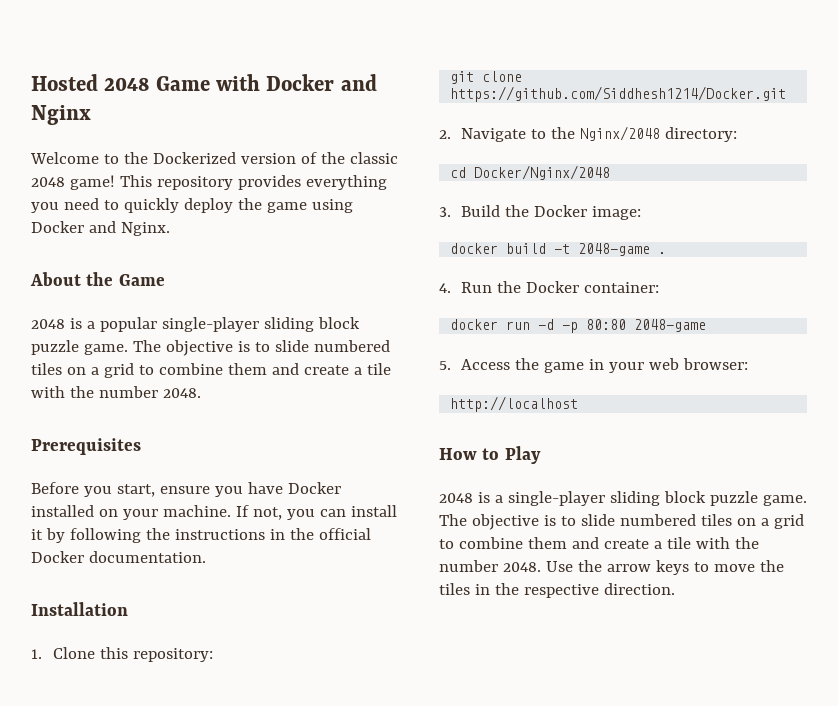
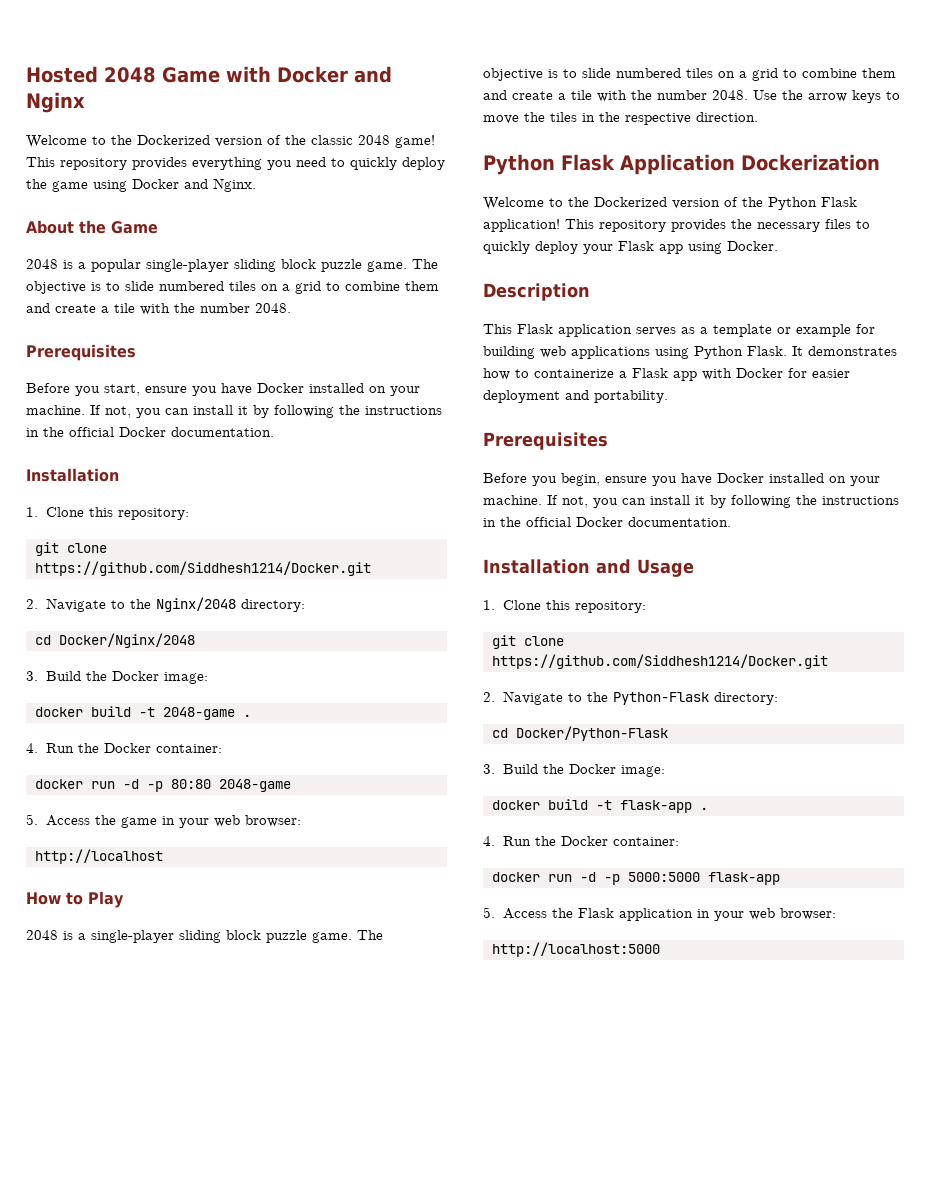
+ Python Flask Application Dockerization
+ Welcome to the Dockerized version of the Python Flask application! This repository provides the necessary files to quickly deploy your Flask app using Docker.
+ Description
+ This Flask application serves as a template or example for building web applications using Python Flask. It demonstrates how to containerize a Flask app with Docker for easier deployment and portability.
+ Prerequisites
+ Before you begin, ensure you have Docker installed on your machine. If not, you can install it by following the instructions in the official Docker documentation.
+ Installation and Usage
+ 1. Clone this repository:
+ git clone https://github.com/Siddhesh1214/Docker.git
+ 2. Navigate to the Python-Flask directory:
+ cd Docker/Python-Flask
+ 3. Build the Docker image:
+ docker build -t flask-app .
+ 4. Run the Docker container:
+ docker run -d -p 5000:5000 flask-app
+ 5. Access the Flask application in your web browser:
+ http://localhost:5000

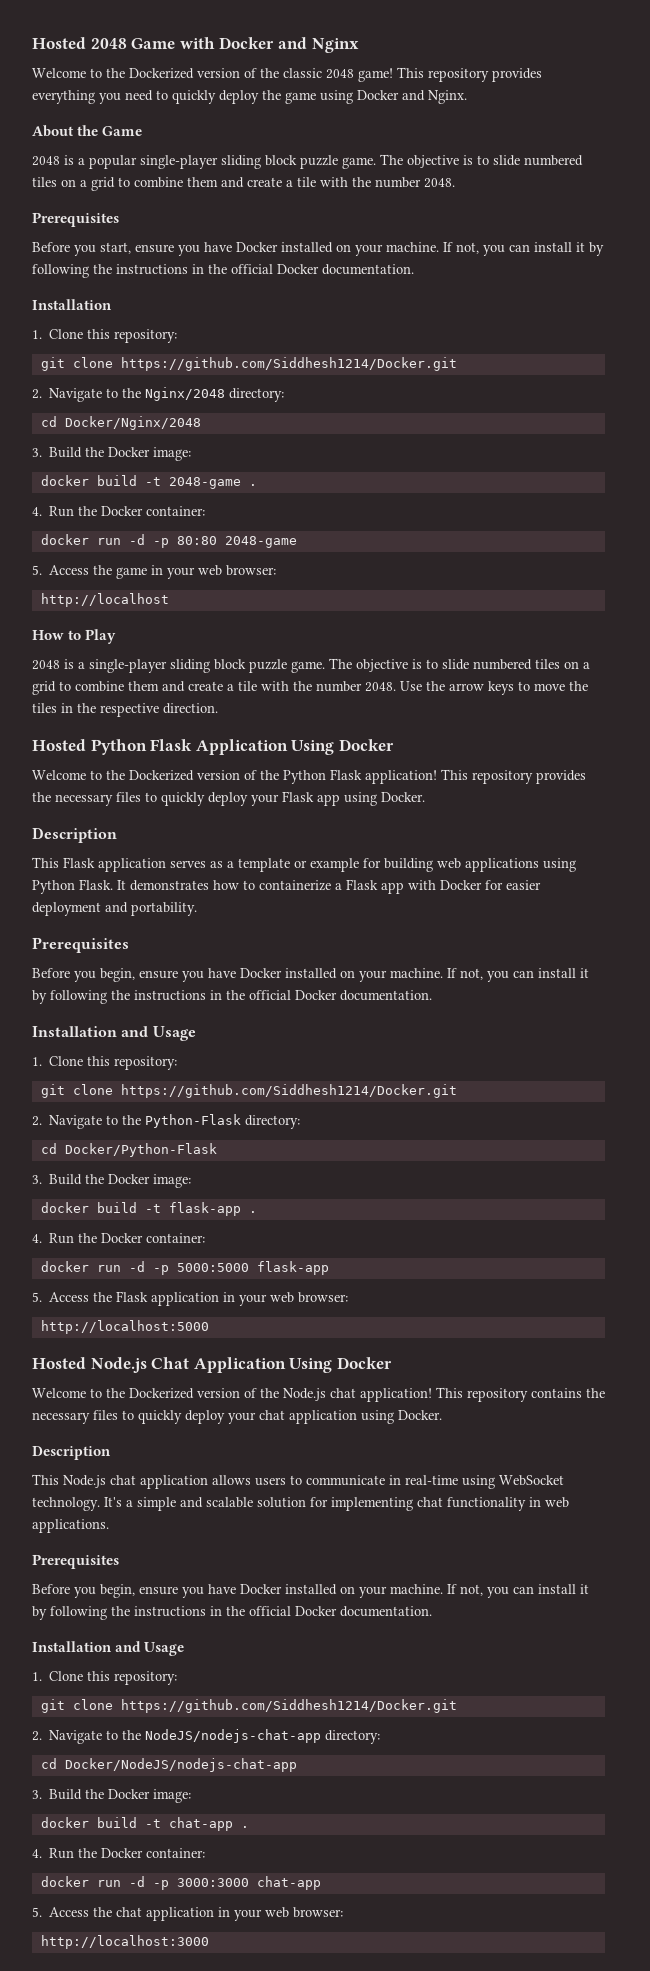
- Python Flask Application Dockerization
+ Hosted Python Flask Application Using Docker
+ Hosted Node.js Chat Application Using Docker
+ Welcome to the Dockerized version of the Node.js chat application! This repository contains the necessary files to quickly deploy your chat application using Docker.
+ Description
+ This Node.js chat application allows users to communicate in real-time using WebSocket technology. It's a simple and scalable solution for implementing chat functionality in web applications.
+ Prerequisites
+ Before you begin, ensure you have Docker installed on your machine. If not, you can install it by following the instructions in the official Docker documentation.
+ Installation and Usage
+ 1. Clone this repository:
+ git clone https://github.com/Siddhesh1214/Docker.git
+ 2. Navigate to the NodeJS/nodejs-chat-app directory:
+ cd Docker/NodeJS/nodejs-chat-app
+ 3. Build the Docker image:
+ docker build -t chat-app .
+ 4. Run the Docker container:
+ docker run -d -p 3000:3000 chat-app
+ 5. Access the chat application in your web browser:
+ http://localhost:3000

